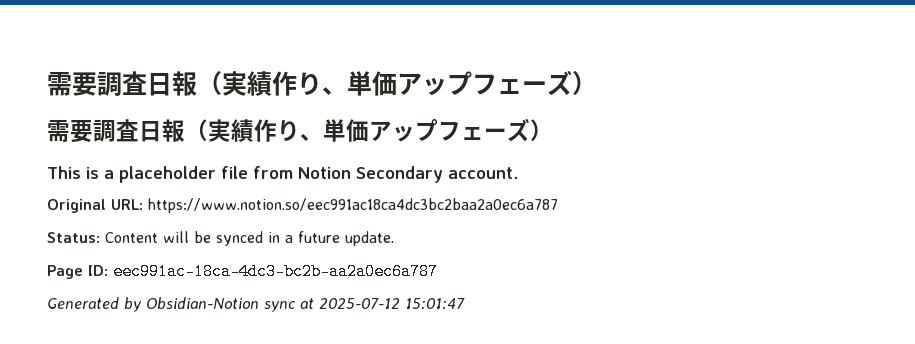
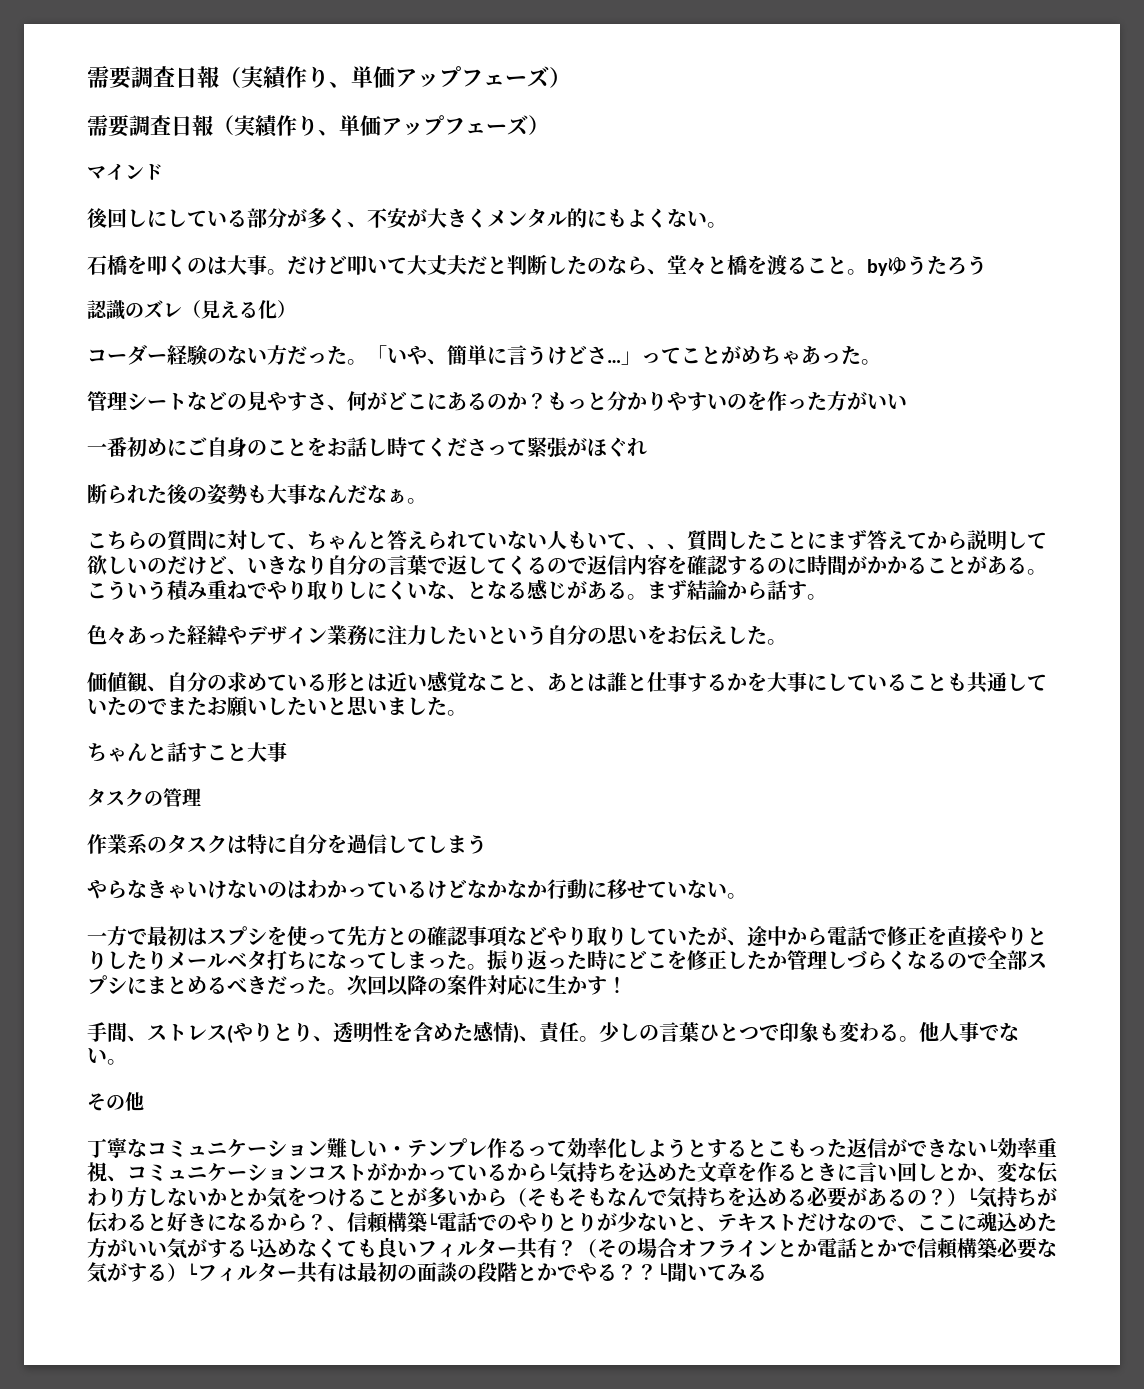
- This is a placeholder file from Notion Secondary account.
- Original URL: https://www.notion.so/eec991ac18ca4dc3bc2baa2a0ec6a787
- Status: Content will be synced in a future update.
- Page ID: eec991ac-18ca-4dc3-bc2b-aa2a0ec6a787
- Generated by Obsidian-Notion sync at 2025-07-12 15:01:47
+ マインド
+ 後回しにしている部分が多く、不安が大きくメンタル的にもよくない。
+ 石橋を叩くのは大事。だけど叩いて大丈夫だと判断したのなら、堂々と橋を渡ること。byゆうたろう
+ 認識のズレ（見える化）
+ コーダー経験のない方だった。「いや、簡単に言うけどさ…」ってことがめちゃあった。
+ 管理シートなどの見やすさ、何がどこにあるのか？もっと分かりやすいのを作った方がいい
+ 一番初めにご自身のことをお話し時てくださって緊張がほぐれ
+ 断られた後の姿勢も大事なんだなぁ。
+ こちらの質問に対して、ちゃんと答えられていない人もいて、、、質問したことにまず答えてから説明して欲しいのだけど、いきなり自分の言葉で返してくるので返信内容を確認するのに時間がかかることがある。こういう積み重ねでやり取りしにくいな、となる感じがある。まず結論から話す。
+ 色々あった経緯やデザイン業務に注力したいという自分の思いをお伝えした。
+ 価値観、自分の求めている形とは近い感覚なこと、あとは誰と仕事するかを大事にしていることも共通していたのでまたお願いしたいと思いました。
+ ちゃんと話すこと大事
+ タスクの管理
+ 作業系のタスクは特に自分を過信してしまう
+ やらなきゃいけないのはわかっているけどなかなか行動に移せていない。
+ 一方で最初はスプシを使って先方との確認事項などやり取りしていたが、途中から電話で修正を直接やりとりしたりメールベタ打ちになってしまった。振り返った時にどこを修正したか管理しづらくなるので全部スプシにまとめるべきだった。次回以降の案件対応に生かす！
+ 手間、ストレス(やりとり、透明性を含めた感情)、責任。少しの言葉ひとつで印象も変わる。他人事でない。
+ その他
+ 丁寧なコミュニケーション難しい・テンプレ作るって効率化しようとするとこもった返信ができない└効率重視、コミュニケーションコストがかかっているから└気持ちを込めた文章を作るときに言い回しとか、変な伝わり方しないかとか気をつけることが多いから（そもそもなんで気持ちを込める必要があるの？）└気持ちが伝わると好きになるから？、信頼構築└電話でのやりとりが少ないと、テキストだけなので、ここに魂込めた方がいい気がする└込めなくても良いフィルター共有？（その場合オフラインとか電話とかで信頼構築必要な気がする）└フィルター共有は最初の面談の段階とかでやる？？└聞いてみる

